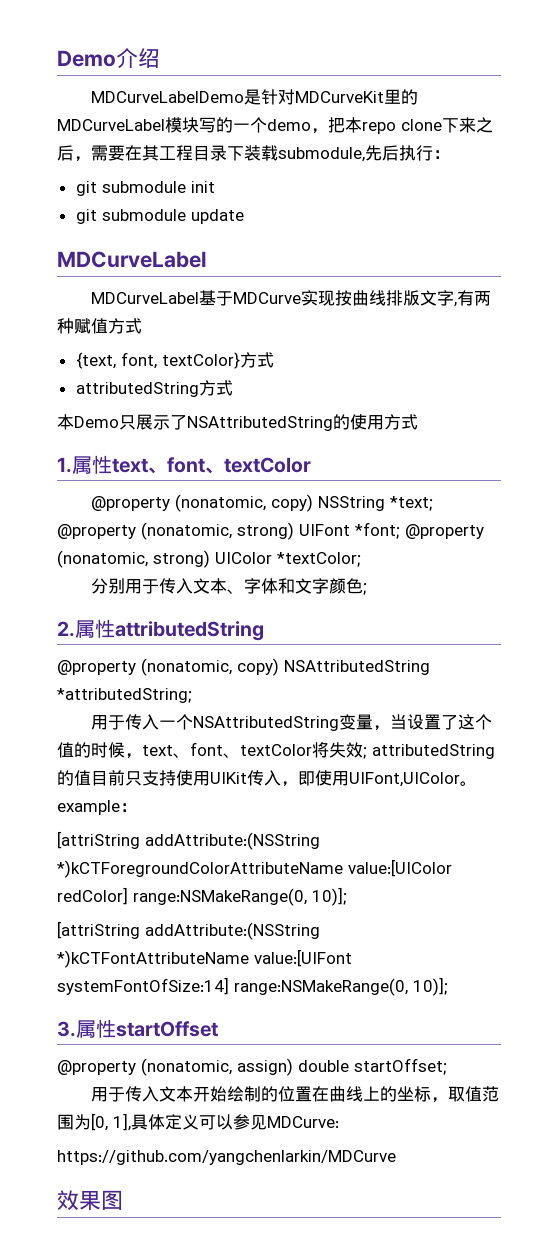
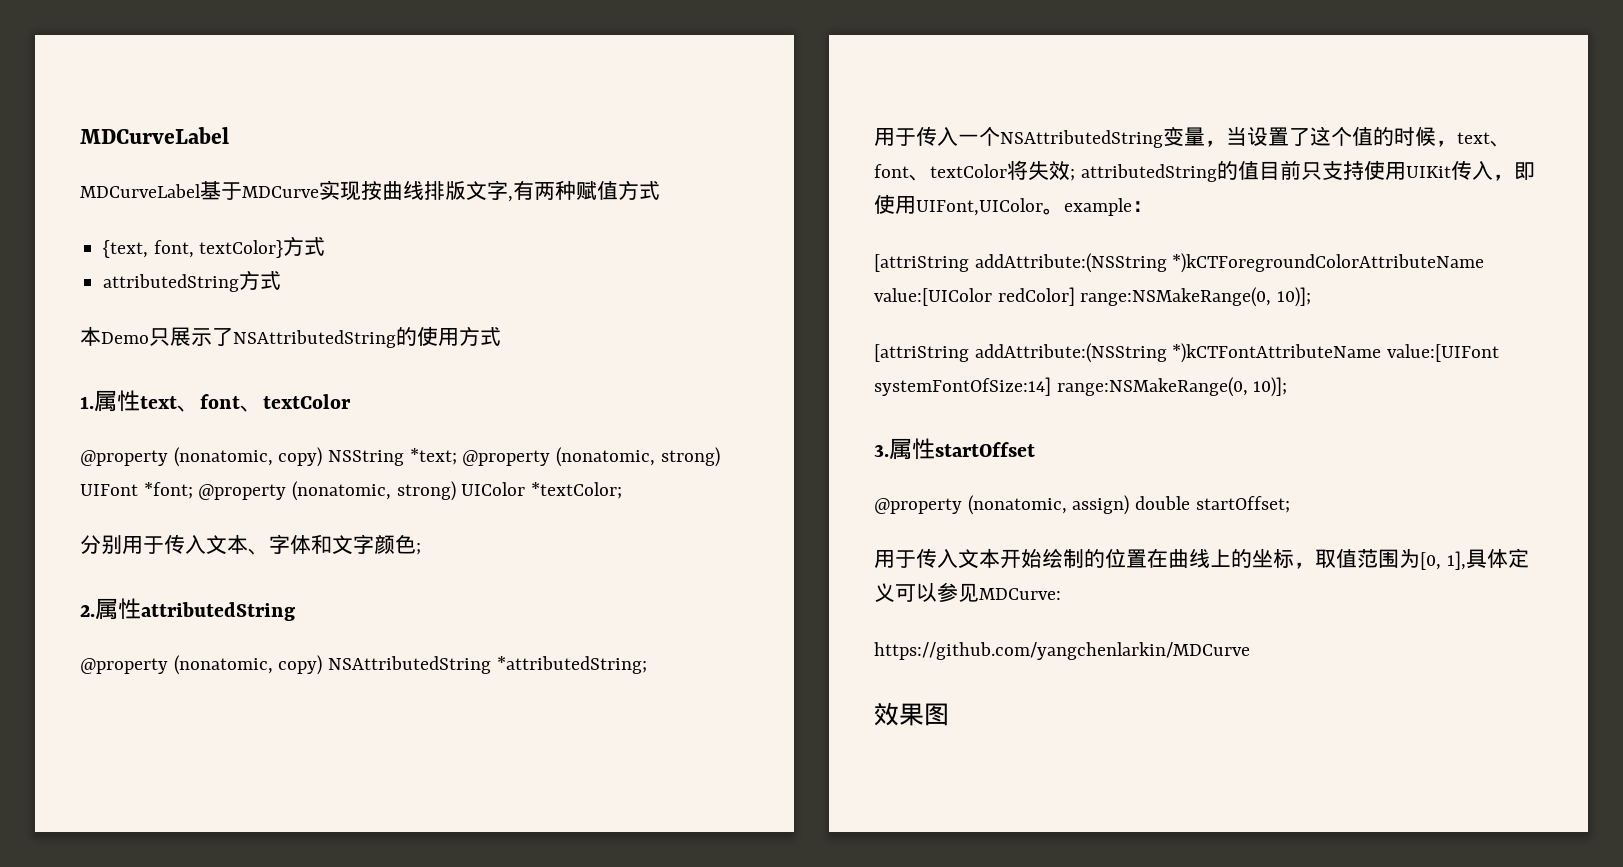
- Demo介绍
- MDCurveLabelDemo是针对MDCurveKit里的MDCurveLabel模块写的一个demo，把本repo clone下来之后，需要在其工程目录下装载submodule,先后执行：
- git submodule init
- git submodule update

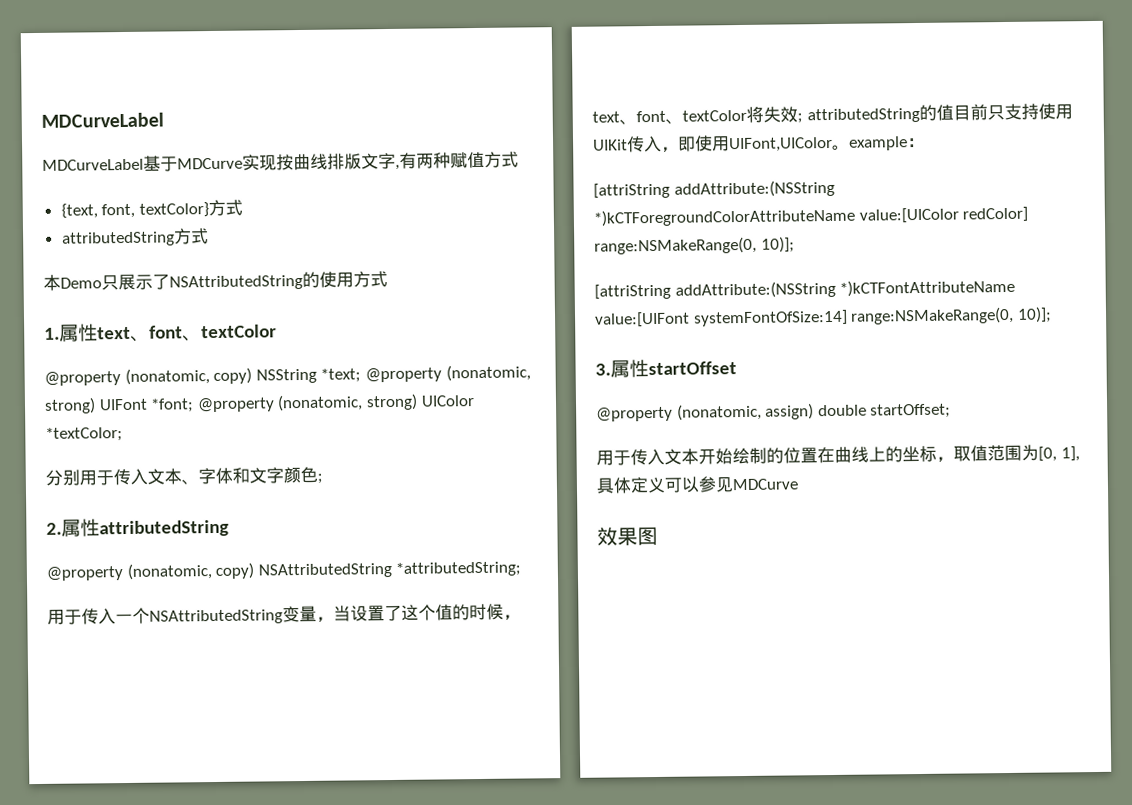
- 用于传入文本开始绘制的位置在曲线上的坐标，取值范围为[0, 1],具体定义可以参见MDCurve:
- https://github.com/yangchenlarkin/MDCurve
+ 用于传入文本开始绘制的位置在曲线上的坐标，取值范围为[0, 1],具体定义可以参见MDCurve

